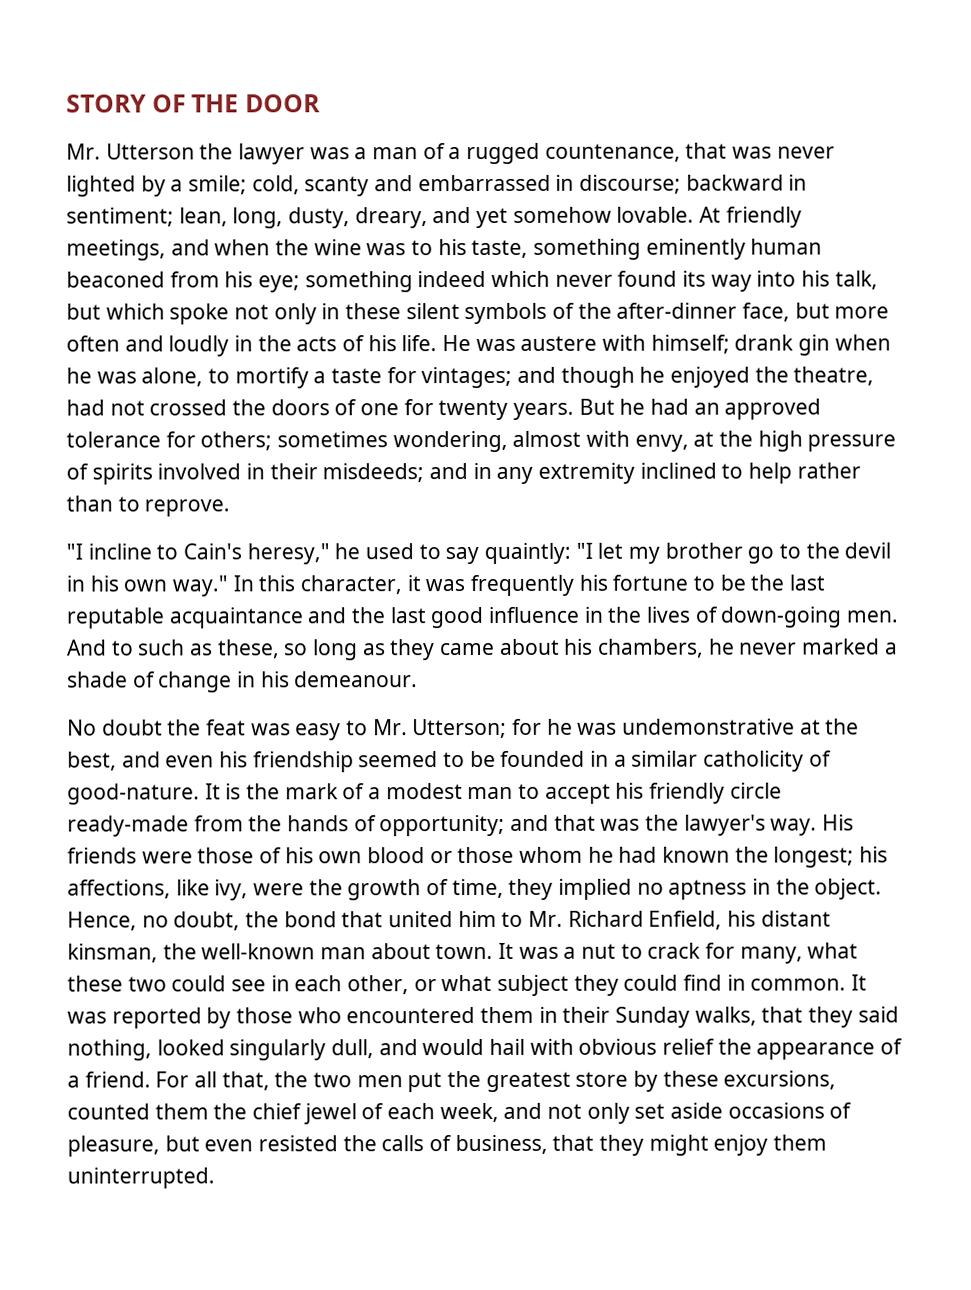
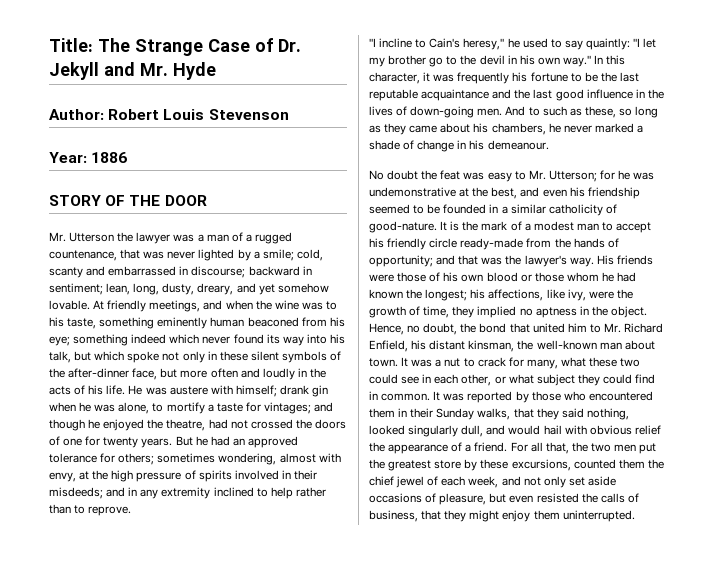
+ Title: The Strange Case of Dr. Jekyll and Mr. Hyde
+ Author: Robert Louis Stevenson
+ Year: 1886

